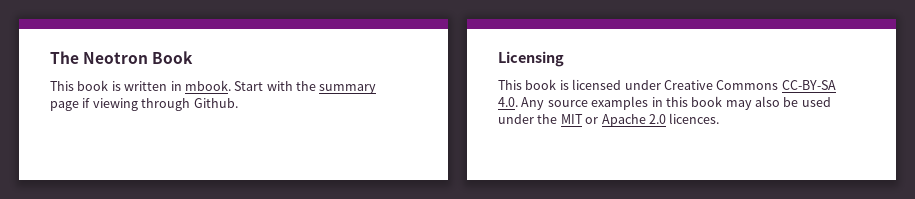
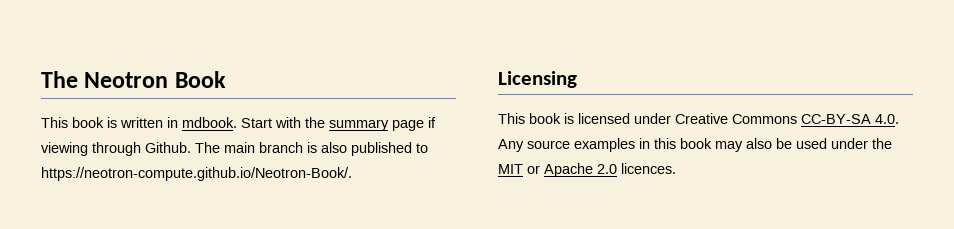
- This book is written in mbook.
+ This book is written in mdbook.
+ The main branch is also published to https://neotron-compute.github.io/Neotron-Book/.

